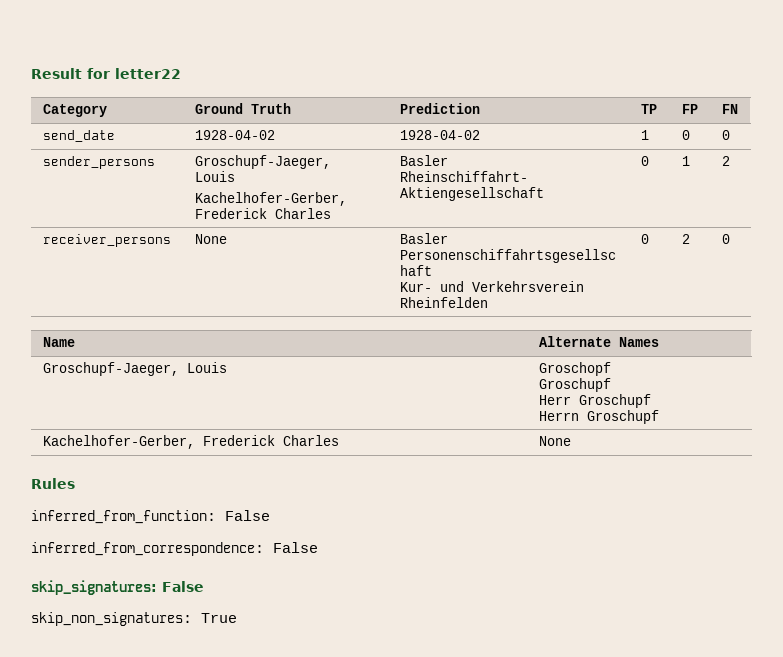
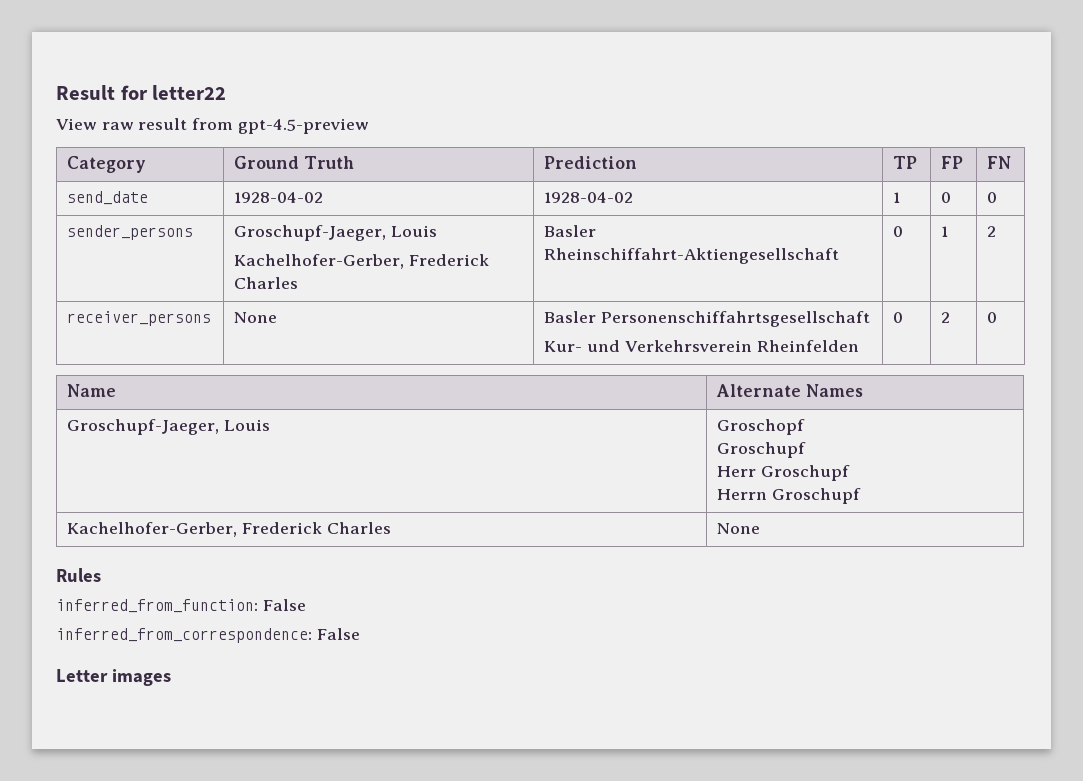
+ View raw result from gpt-4.5-preview
- skip_signatures: False
- skip_non_signatures: True
+ Letter images

